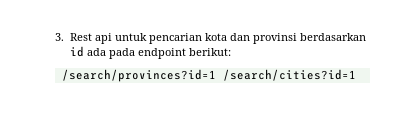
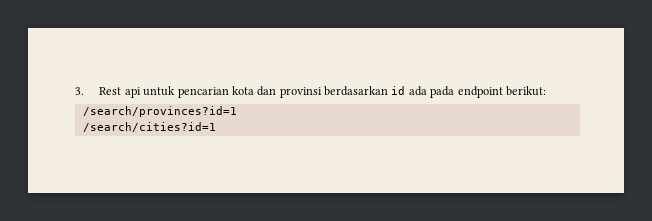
- /search/provinces?id=1 /search/cities?id=1
+ /search/provinces?id=1
+ /search/cities?id=1

